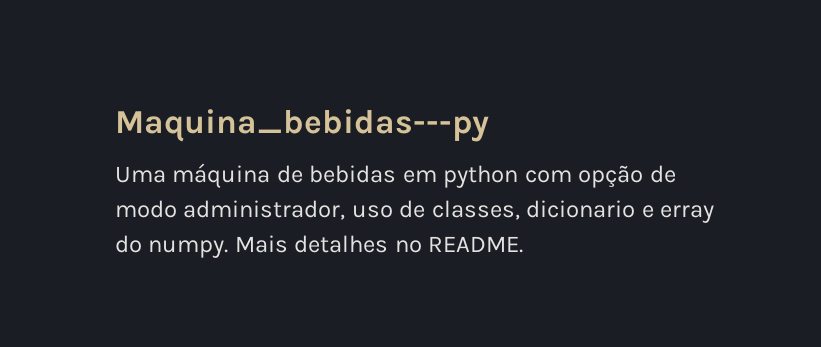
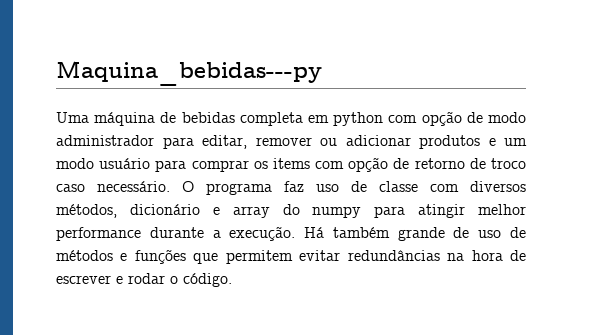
- Uma máquina de bebidas em python com opção de modo administrador, uso de classes, dicionario e erray do numpy. Mais detalhes no README.
+ Uma máquina de bebidas completa em python com opção de modo administrador para editar, remover ou adicionar produtos e um modo usuário para comprar os items com opção de retorno de troco caso necessário. O programa faz uso de classe com diversos métodos, dicionário e array do numpy para atingir melhor performance durante a execução. Há também grande de uso de métodos e funções que permitem evitar redundâncias na hora de escrever e rodar o código.

